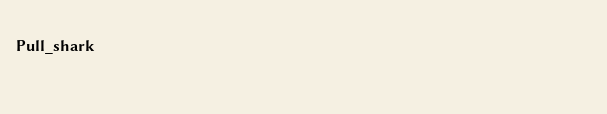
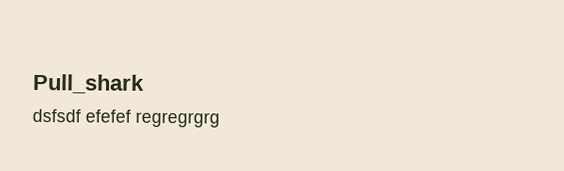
+ dsfsdf efefef regregrgrg

